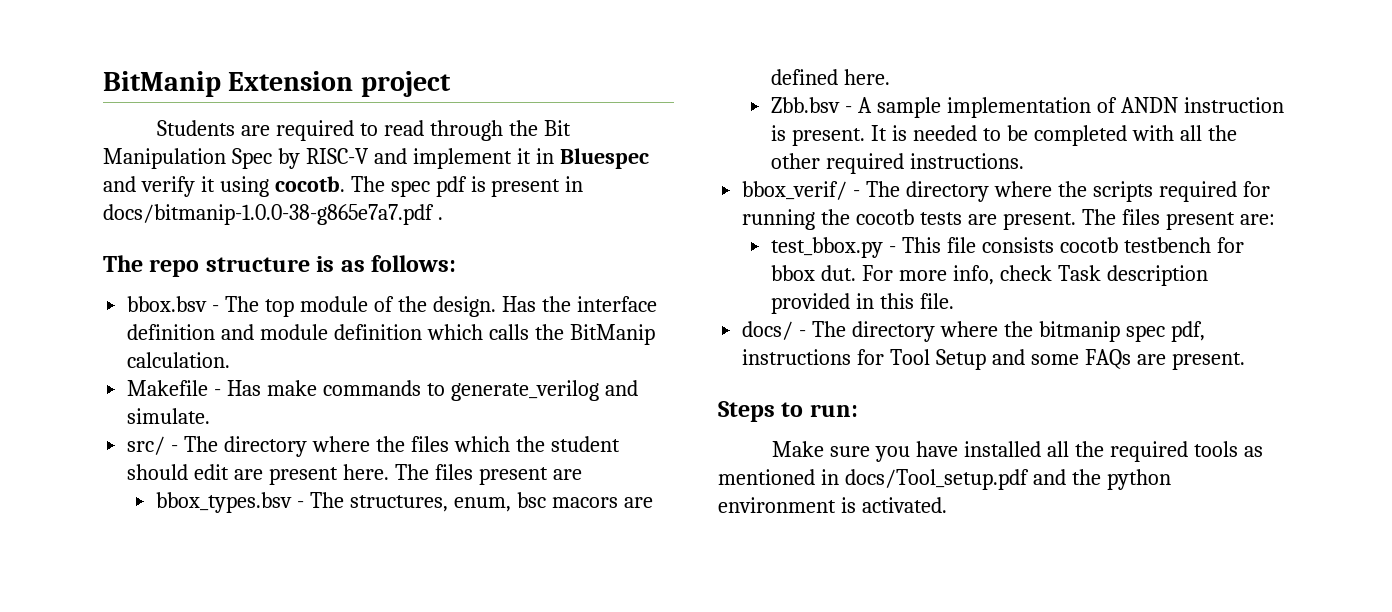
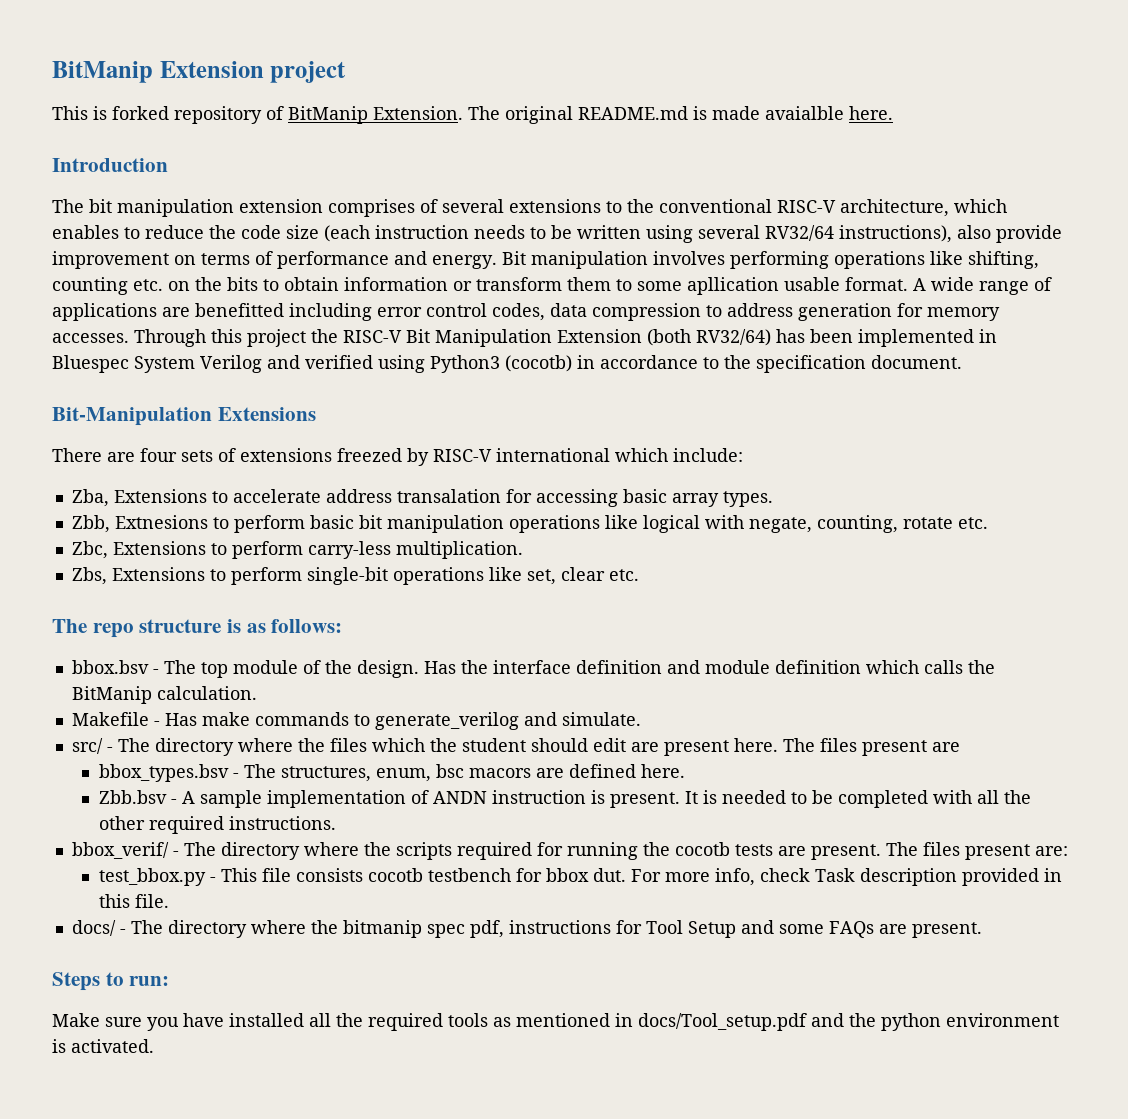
- Students are required to read through the Bit Manipulation Spec by RISC-V and implement it in Bluespec and verify it using cocotb. The spec pdf is present in docs/bitmanip-1.0.0-38-g865e7a7.pdf .
+ This is forked repository of BitManip Extension. The original README.md is made avaialble here.
+ Introduction
+ The bit manipulation extension comprises of several extensions to the conventional RISC-V architecture, which enables to reduce the code size (each instruction needs to be written using several RV32/64 instructions), also provide improvement on terms of performance and energy. Bit manipulation involves performing operations like shifting, counting etc. on the bits to obtain information or transform them to some apllication usable format. A wide range of applications are benefitted including error control codes, data compression to address generation for memory accesses. Through this project the RISC-V Bit Manipulation Extension (both RV32/64) has been implemented in Bluespec System Verilog and verified using Python3 (cocotb) in accordance to the specification document.
+ Bit-Manipulation Extensions
+ There are four sets of extensions freezed by RISC-V international which include:
+ Zba, Extensions to accelerate address transalation for accessing basic array types.
+ Zbb, Extnesions to perform basic bit manipulation operations like logical with negate, counting, rotate etc.
+ Zbc, Extensions to perform carry-less multiplication.
+ Zbs, Extensions to perform single-bit operations like set, clear etc.

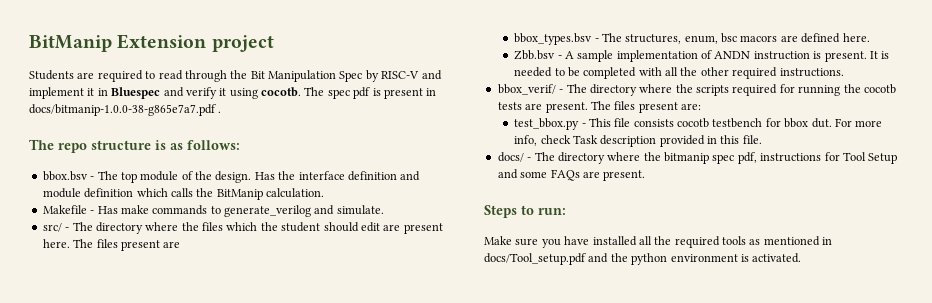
- This is forked repository of BitManip Extension. The original README.md is made avaialble here.
- Introduction
- The bit manipulation extension comprises of several extensions to the conventional RISC-V architecture, which enables to reduce the code size (each instruction needs to be written using several RV32/64 instructions), also provide improvement on terms of performance and energy. Bit manipulation involves performing operations like shifting, counting etc. on the bits to obtain information or transform them to some apllication usable format. A wide range of applications are benefitted including error control codes, data compression to address generation for memory accesses. Through this project the RISC-V Bit Manipulation Extension (both RV32/64) has been implemented in Bluespec System Verilog and verified using Python3 (cocotb) in accordance to the specification document.
- Bit-Manipulation Extensions
- There are four sets of extensions freezed by RISC-V international which include:
- Zba, Extensions to accelerate address transalation for accessing basic array types.
- Zbb, Extnesions to perform basic bit manipulation operations like logical with negate, counting, rotate etc.
- Zbc, Extensions to perform carry-less multiplication.
- Zbs, Extensions to perform single-bit operations like set, clear etc.
+ Students are required to read through the Bit Manipulation Spec by RISC-V and implement it in Bluespec and verify it using cocotb. The spec pdf is present in docs/bitmanip-1.0.0-38-g865e7a7.pdf .

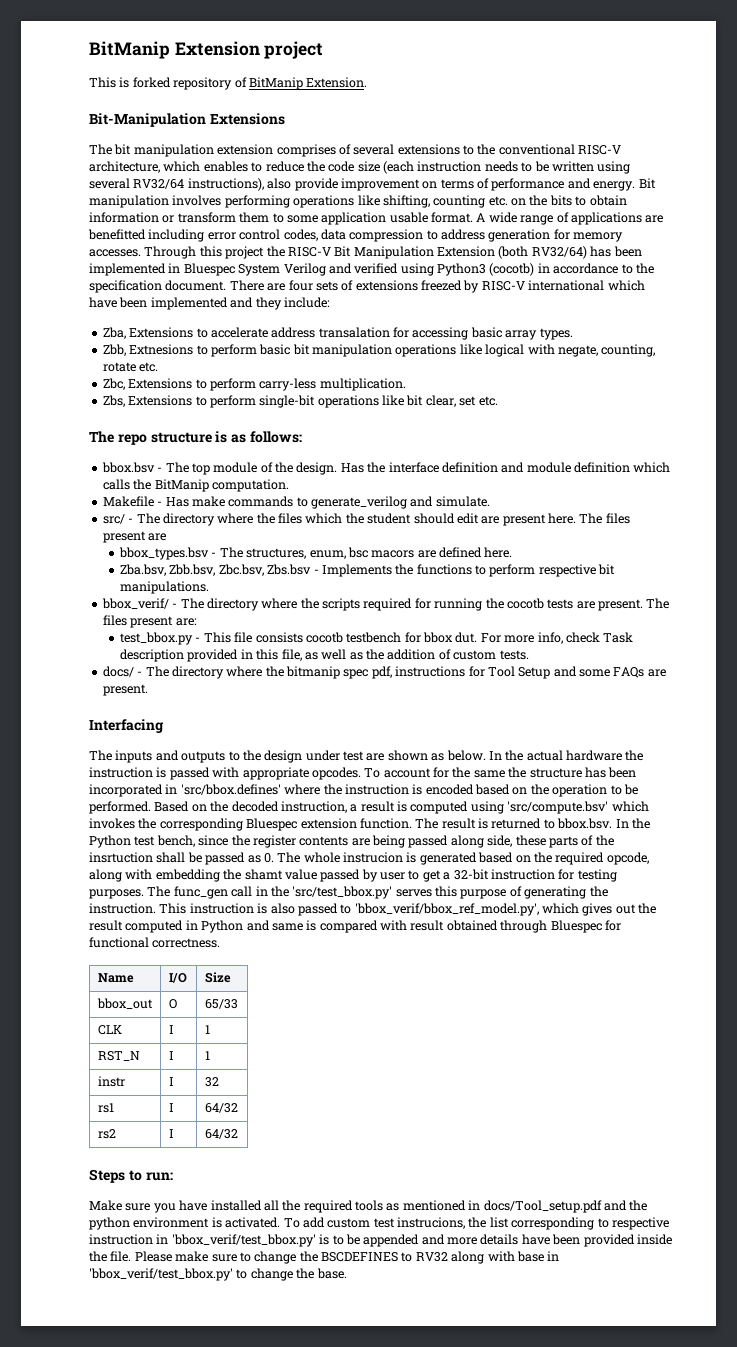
- Students are required to read through the Bit Manipulation Spec by RISC-V and implement it in Bluespec and verify it using cocotb. The spec pdf is present in docs/bitmanip-1.0.0-38-g865e7a7.pdf .
+ This is forked repository of BitManip Extension.
+ Bit-Manipulation Extensions
+ The bit manipulation extension comprises of several extensions to the conventional RISC-V architecture, which enables to reduce the code size (each instruction needs to be written using several RV32/64 instructions), also provide improvement on terms of performance and energy. Bit manipulation involves performing operations like shifting, counting etc. on the bits to obtain information or transform them to some application usable format. A wide range of applications are benefitted including error control codes, data compression to address generation for memory accesses. Through this project the RISC-V Bit Manipulation Extension (both RV32/64) has been implemented in Bluespec System Verilog and verified using Python3 (cocotb) in accordance to the specification document. There are four sets of extensions freezed by RISC-V international which have been implemented and they include:
+ Zba, Extensions to accelerate address transalation for accessing basic array types.
+ Zbb, Extnesions to perform basic bit manipulation operations like logical with negate, counting, rotate etc.
+ Zbc, Extensions to perform carry-less multiplication.
+ Zbs, Extensions to perform single-bit operations like bit clear, set etc.
- Has the interface definition and module definition which calls the BitManip calculation.
+ Has the interface definition and module definition which calls the BitManip computation.
- Zbb.bsv - A sample implementation of ANDN instruction is present. It is needed to be completed with all the other required instructions.
+ Zba.bsv, Zbb.bsv, Zbc.bsv, Zbs.bsv - Implements the functions to perform respective bit manipulations.
- For more info, check Task description provided in this file.
+ For more info, check Task description provided in this file, as well as the addition of custom tests.
+ Interfacing
+ The inputs and outputs to the design under test are shown as below. In the actual hardware the instruction is passed with appropriate opcodes. To account for the same the structure has been incorporated in 'src/bbox.defines' where the instruction is encoded based on the operation to be performed. Based on the decoded instruction, a result is computed using 'src/compute.bsv' which invokes the corresponding Bluespec extension function. The result is returned to bbox.bsv. In the Python test bench, since the register contents are being passed along side, these parts of the insrtuction shall be passed as 0. The whole instrucion is generated based on the required opcode, along with embedding the shamt value passed by user to get a 32-bit instruction for testing purposes. The func_gen call in the 'src/test_bbox.py' serves this purpose of generating the instruction. This instruction is also passed to 'bbox_verif/bbox_ref_model.py', which gives out the result computed in Python and same is compared with result obtained through Bluespec for functional correctness.
+ Name | I/O | Size
+ bbox_out | O | 65/33
+ CLK | I | 1
+ RST_N | I | 1
+ instr | I | 32
+ rs1 | I | 64/32
+ rs2 | I | 64/32
+ To add custom test instrucions, the list corresponding to respective instruction in 'bbox_verif/test_bbox.py' is to be appended and more details have been provided inside the file. Please make sure to change the BSCDEFINES to RV32 along with base in 'bbox_verif/test_bbox.py' to change the base.

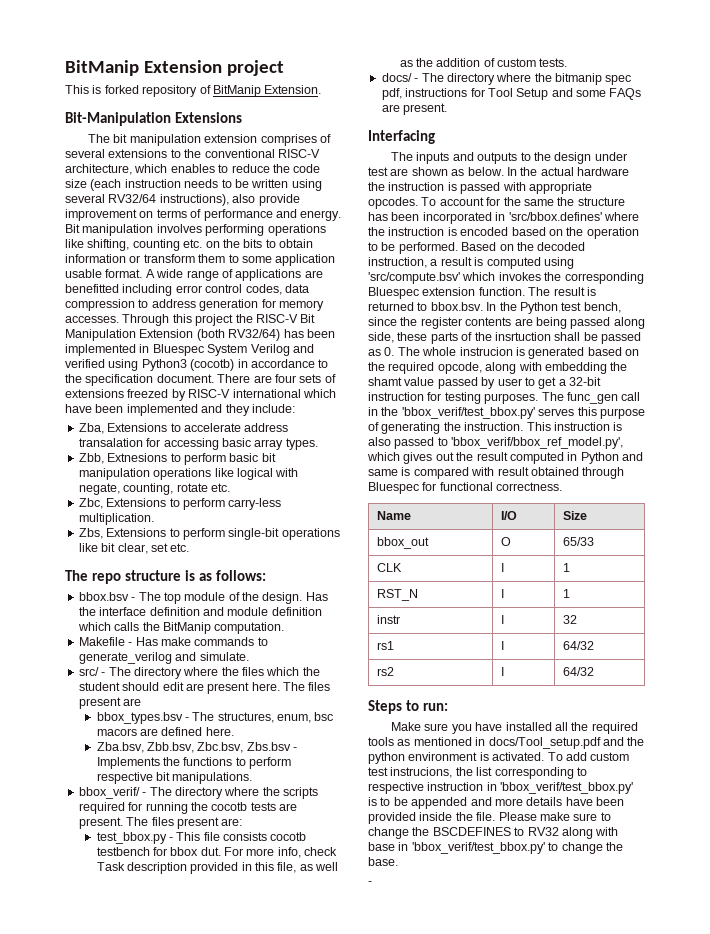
- The func_gen call in the 'src/test_bbox.py' serves this purpose of generating the instruction.
+ The func_gen call in the 'bbox_verif/test_bbox.py' serves this purpose of generating the instruction.
  Please make sure to change the BSCDEFINES to RV32 along with base in 'bbox_verif/test_bbox.py' to change the base.
+ -

